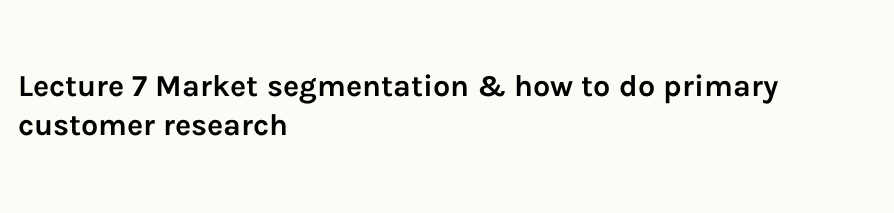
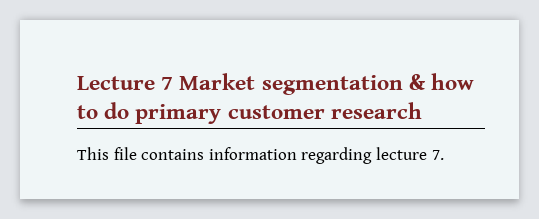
+ This file contains information regarding lecture 7.

